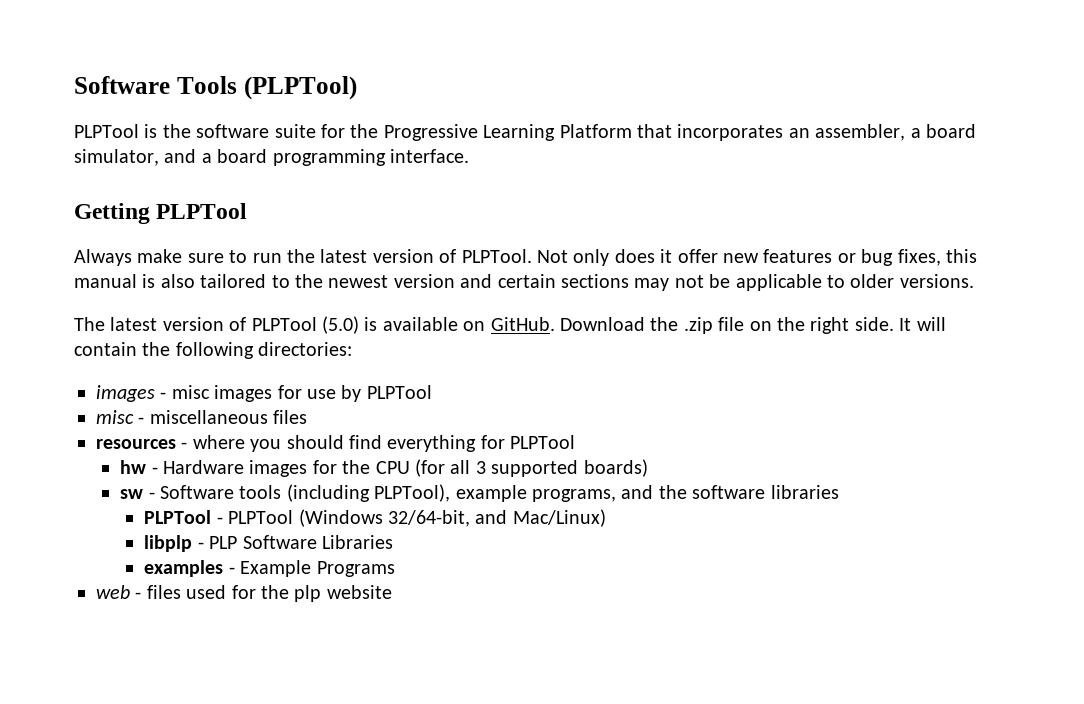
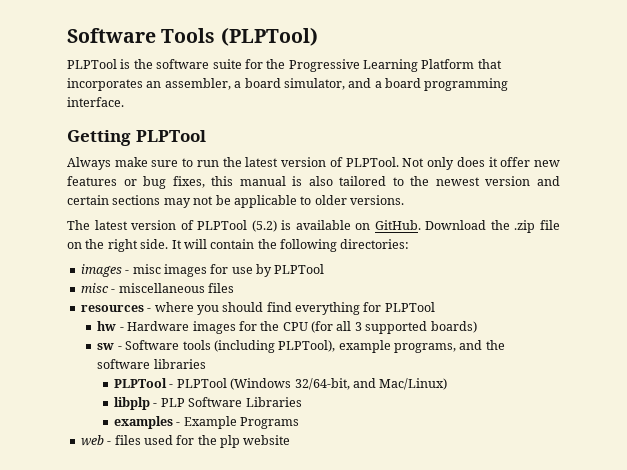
- The latest version of PLPTool (5.0) is available on GitHub.
+ The latest version of PLPTool (5.2) is available on GitHub.

